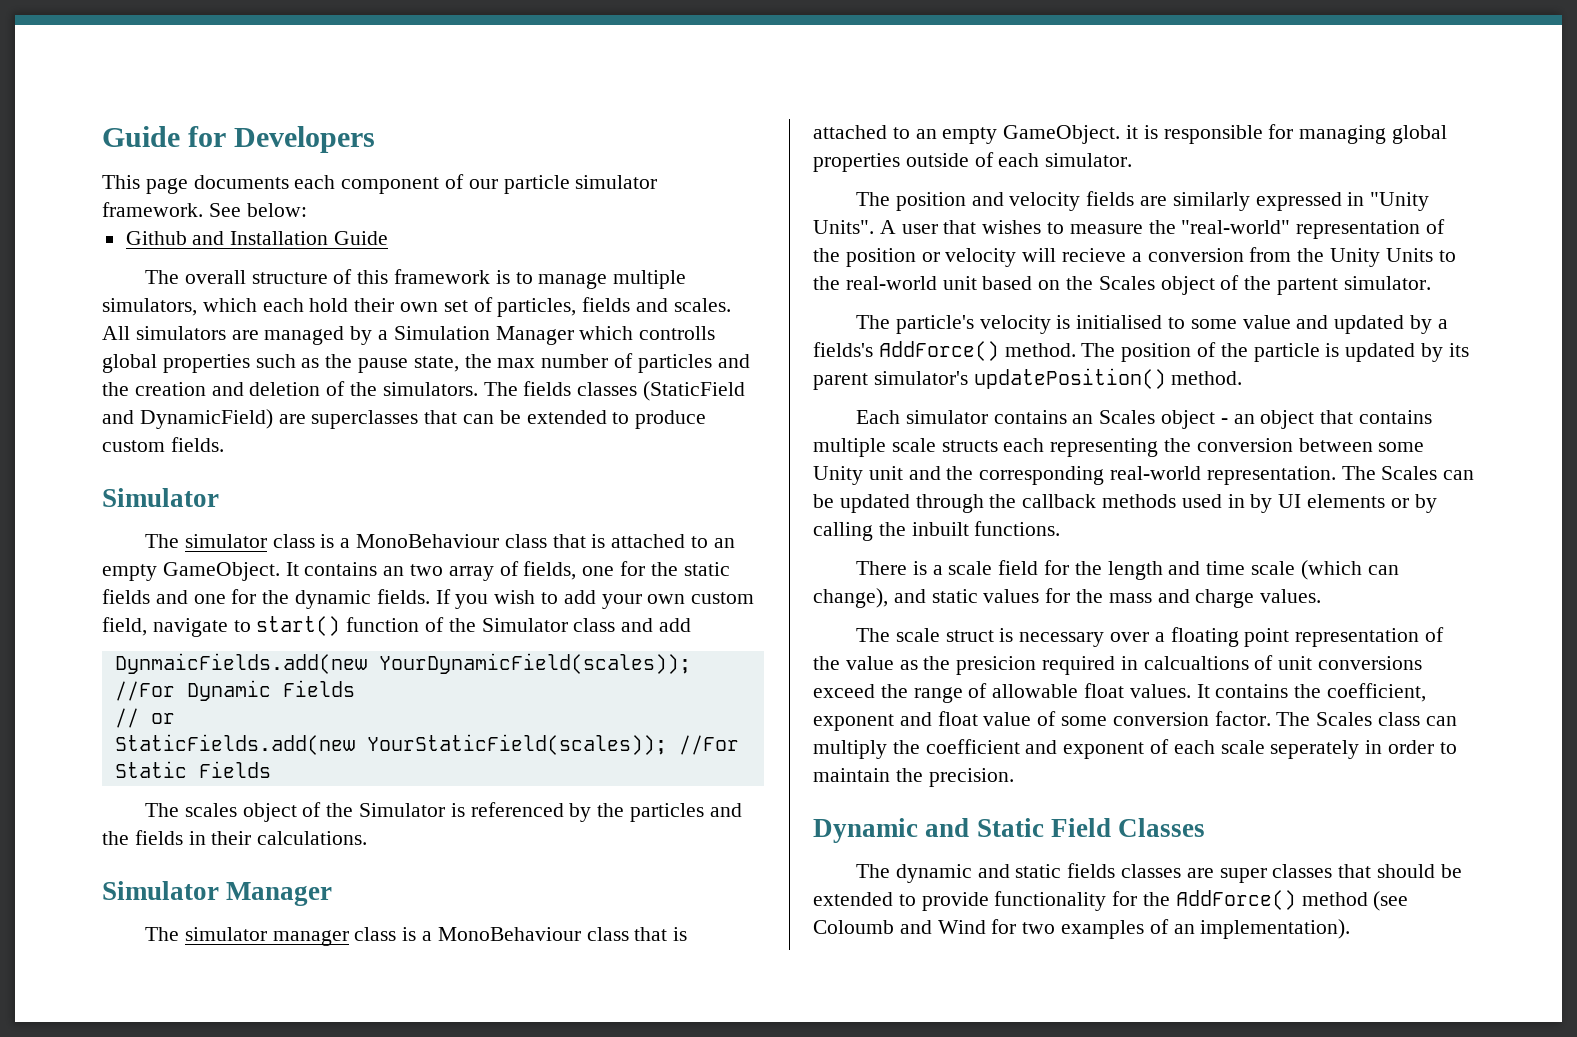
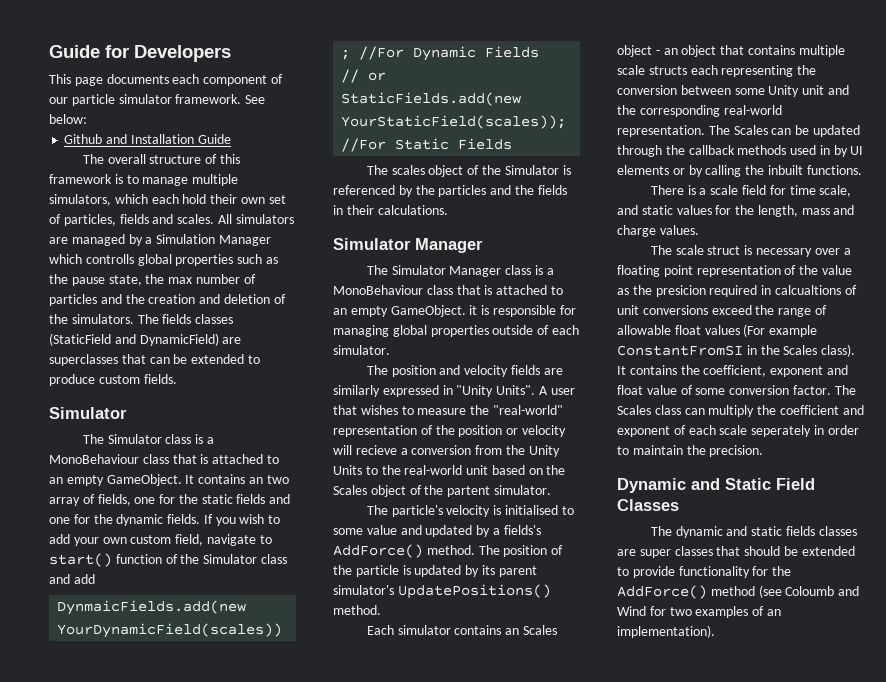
- The simulator class is a MonoBehaviour class that is attached to an empty GameObject.
+ The Simulator class is a MonoBehaviour class that is attached to an empty GameObject.
- The simulator manager class is a MonoBehaviour class that is attached to an empty GameObject. it is responsible for managing global properties outside of each simulator.
+ The Simulator Manager class is a MonoBehaviour class that is attached to an empty GameObject. it is responsible for managing global properties outside of each simulator.
- The position of the particle is updated by its parent simulator's updatePosition() method.
+ The position of the particle is updated by its parent simulator's UpdatePositions() method.
- There is a scale field for the length and time scale (which can change), and static values for the mass and charge values.
+ There is a scale field for time scale, and static values for the length, mass and charge values.
- The scale struct is necessary over a floating point representation of the value as the presicion required in calcualtions of unit conversions exceed the range of allowable float values.
+ The scale struct is necessary over a floating point representation of the value as the presicion required in calcualtions of unit conversions exceed the range of allowable float values (For example ConstantFromSI in the Scales class).

